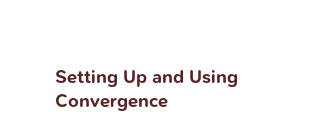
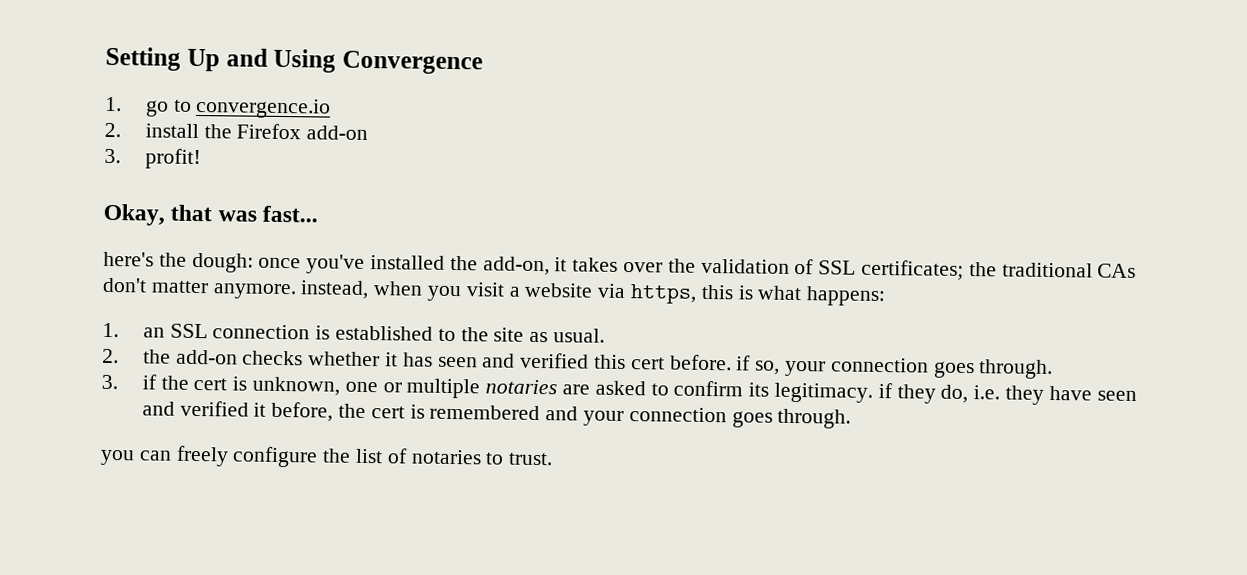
+ 1. go to convergence.io
+ 2. install the Firefox add-on
+ 3. profit!
+ Okay, that was fast...
+ here's the dough: once you've installed the add-on, it takes over the validation of SSL certificates; the traditional CAs don't matter anymore. instead, when you visit a website via https, this is what happens:
+ 1. an SSL connection is established to the site as usual.
+ 2. the add-on checks whether it has seen and verified this cert before. if so, your connection goes through.
+ 3. if the cert is unknown, one or multiple notaries are asked to confirm its legitimacy. if they do, i.e. they have seen and verified it before, the cert is remembered and your connection goes through.
+ you can freely configure the list of notaries to trust.

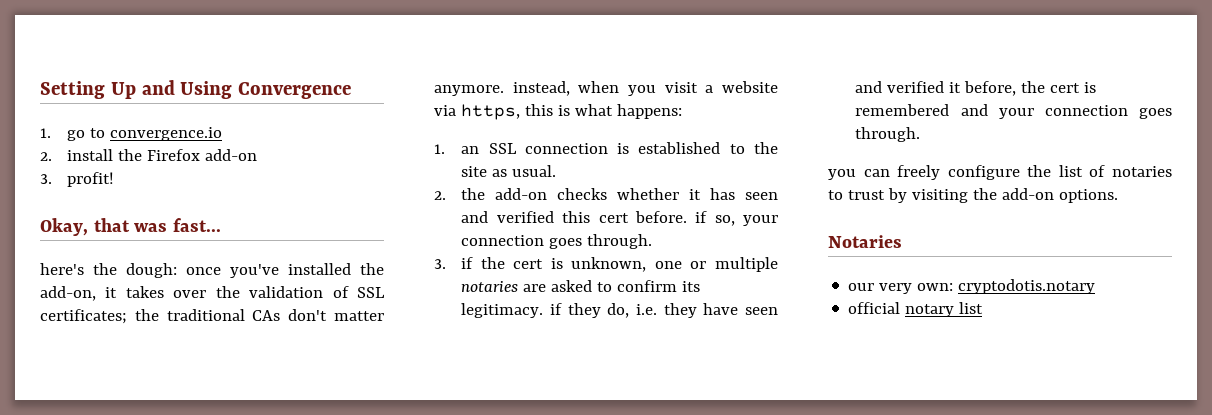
- you can freely configure the list of notaries to trust.
+ you can freely configure the list of notaries to trust by visiting the add-on options.
+ Notaries
+ our very own: cryptodotis.notary
+ official notary list

